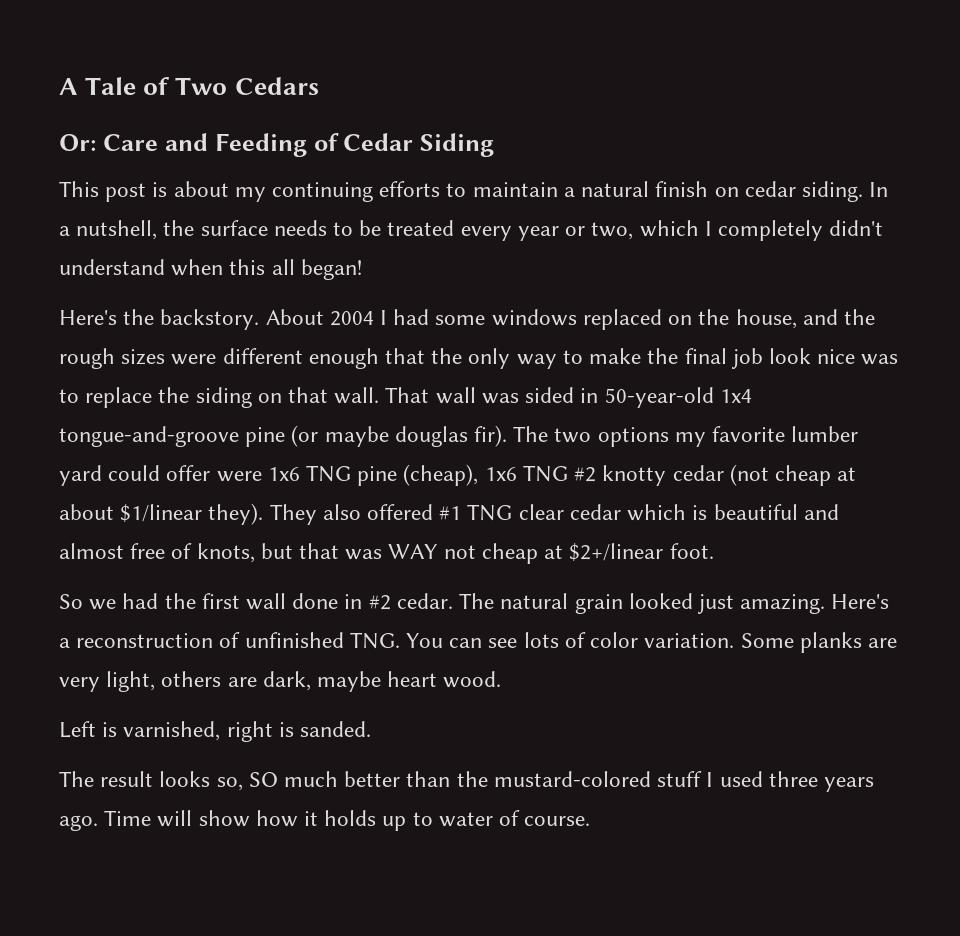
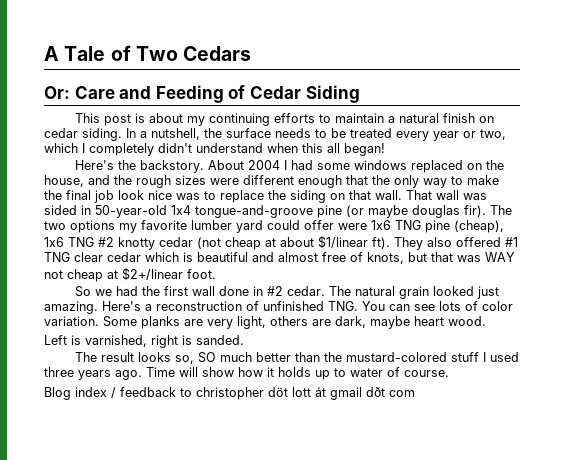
- The two options my favorite lumber yard could offer were 1x6 TNG pine (cheap), 1x6 TNG #2 knotty cedar (not cheap at about $1/linear they).
+ The two options my favorite lumber yard could offer were 1x6 TNG pine (cheap), 1x6 TNG #2 knotty cedar (not cheap at about $1/linear ft).
+ Blog index / feedback to christopher döt lott át gmail dðt com

